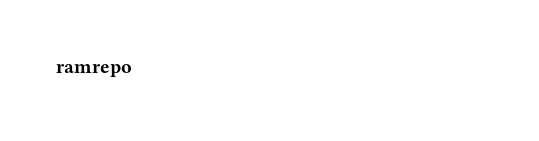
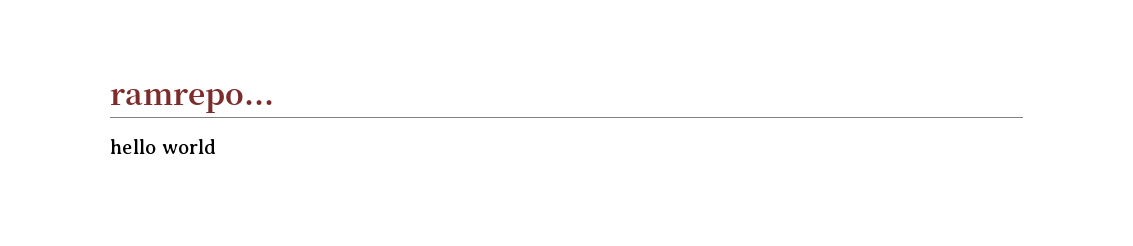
- ramrepo
+ ramrepo...
+ hello world

